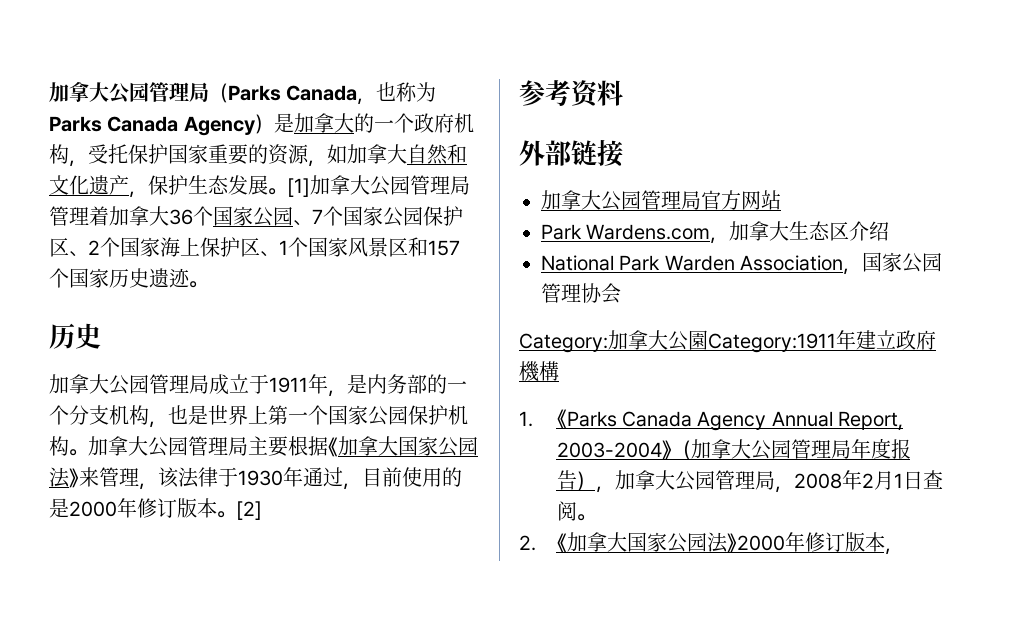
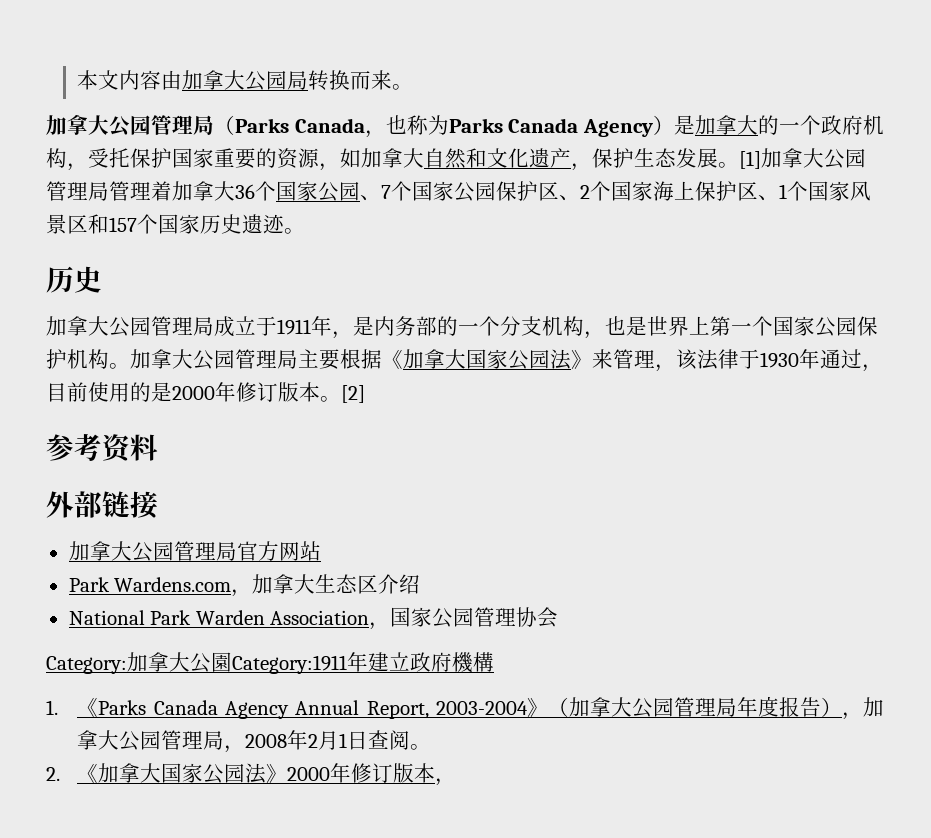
+ 本文内容由加拿大公园局转换而来。

